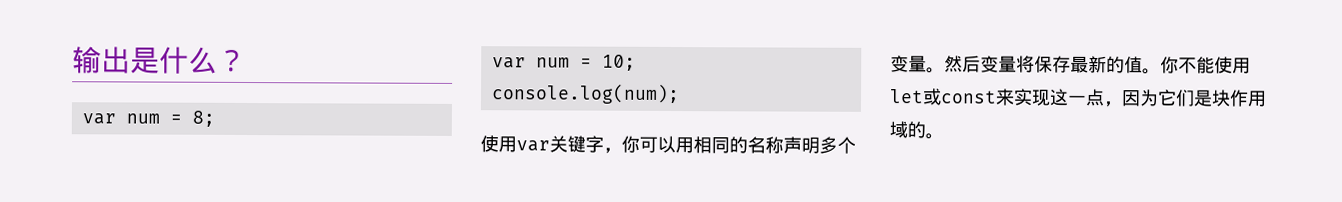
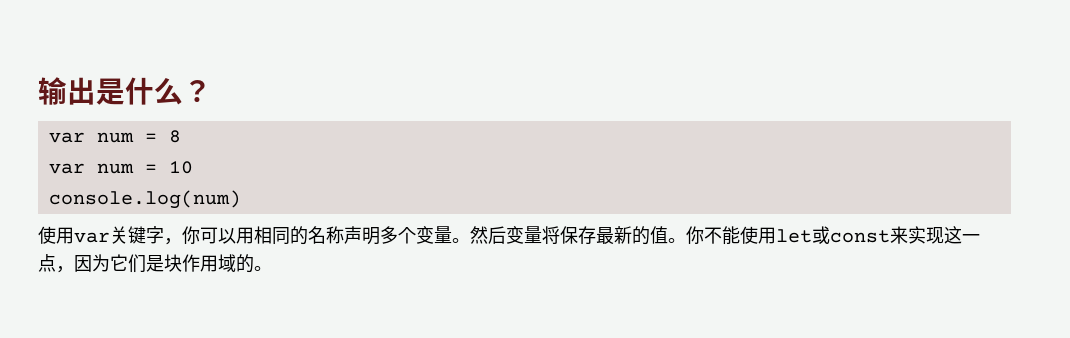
- var num = 8;
- var num = 10;
- console.log(num);
+ var num = 8
+ var num = 10
+ console.log(num)

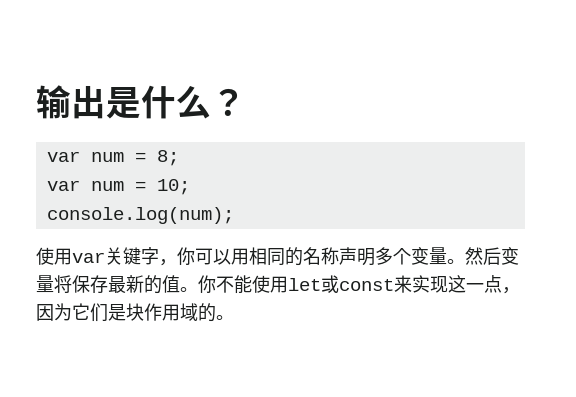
- var num = 8
- var num = 10
- console.log(num)
+ var num = 8;
+ var num = 10;
+ console.log(num);

